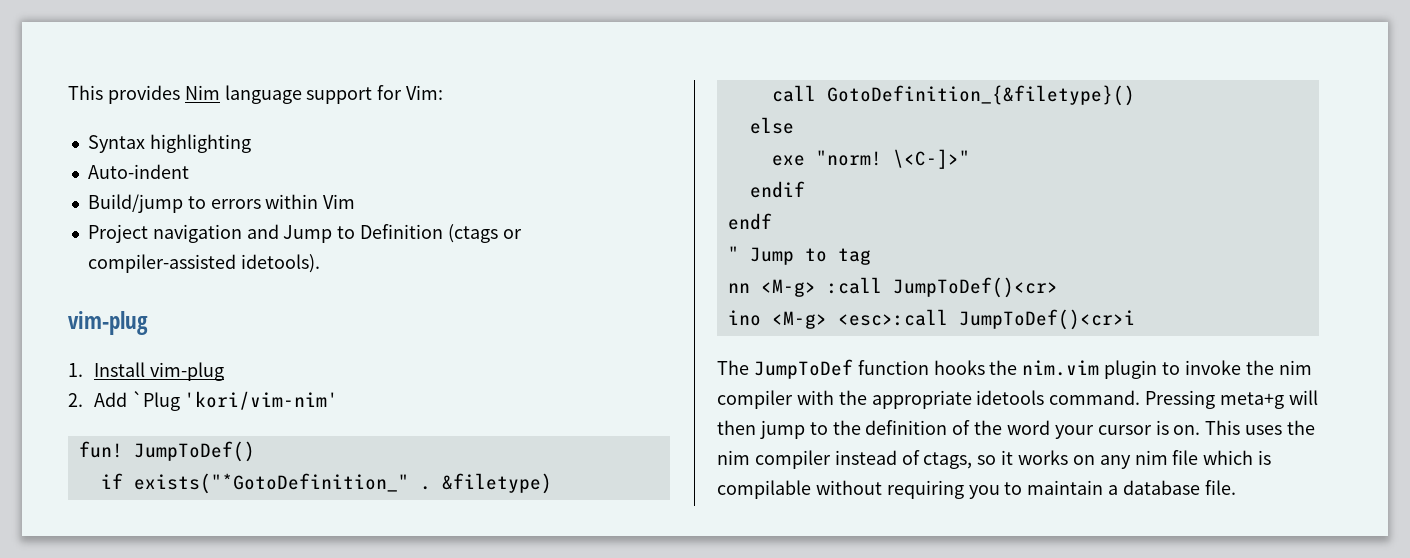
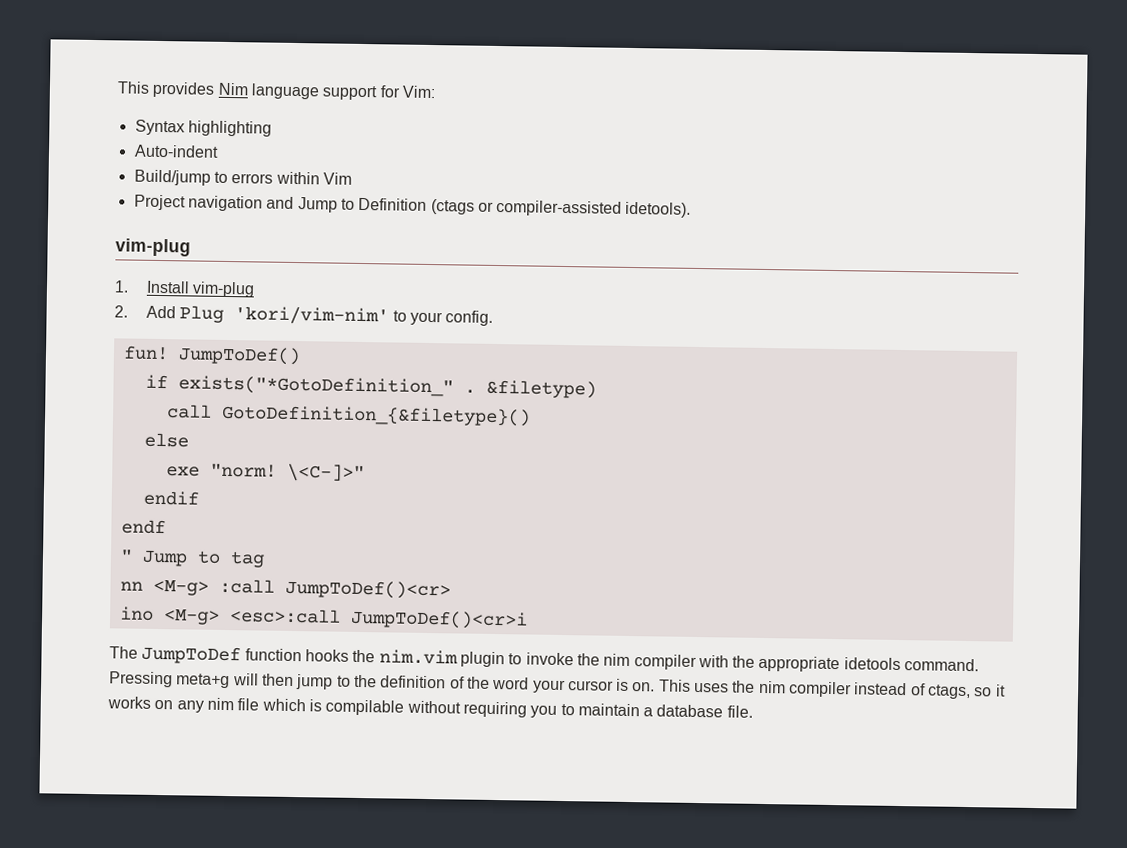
- 2. Add `Plug 'kori/vim-nim'
+ 2. Add Plug 'kori/vim-nim' to your config.

